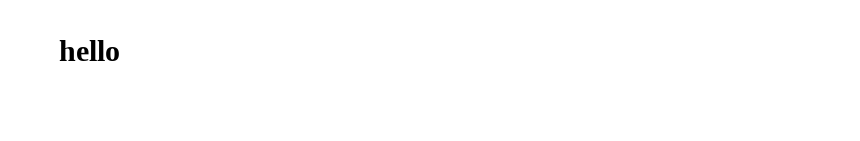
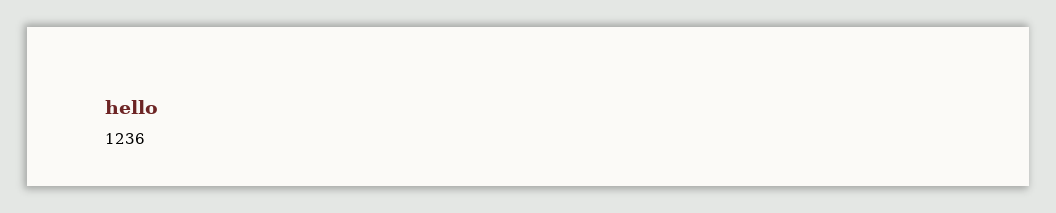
+ 1236

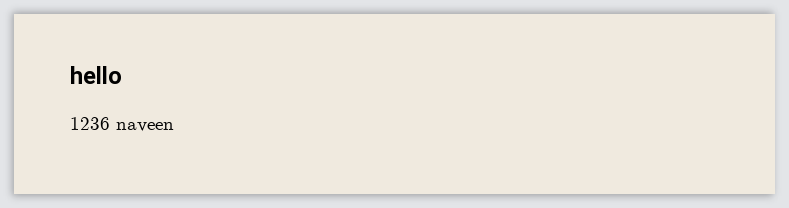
- 1236
+ 1236 naveen

